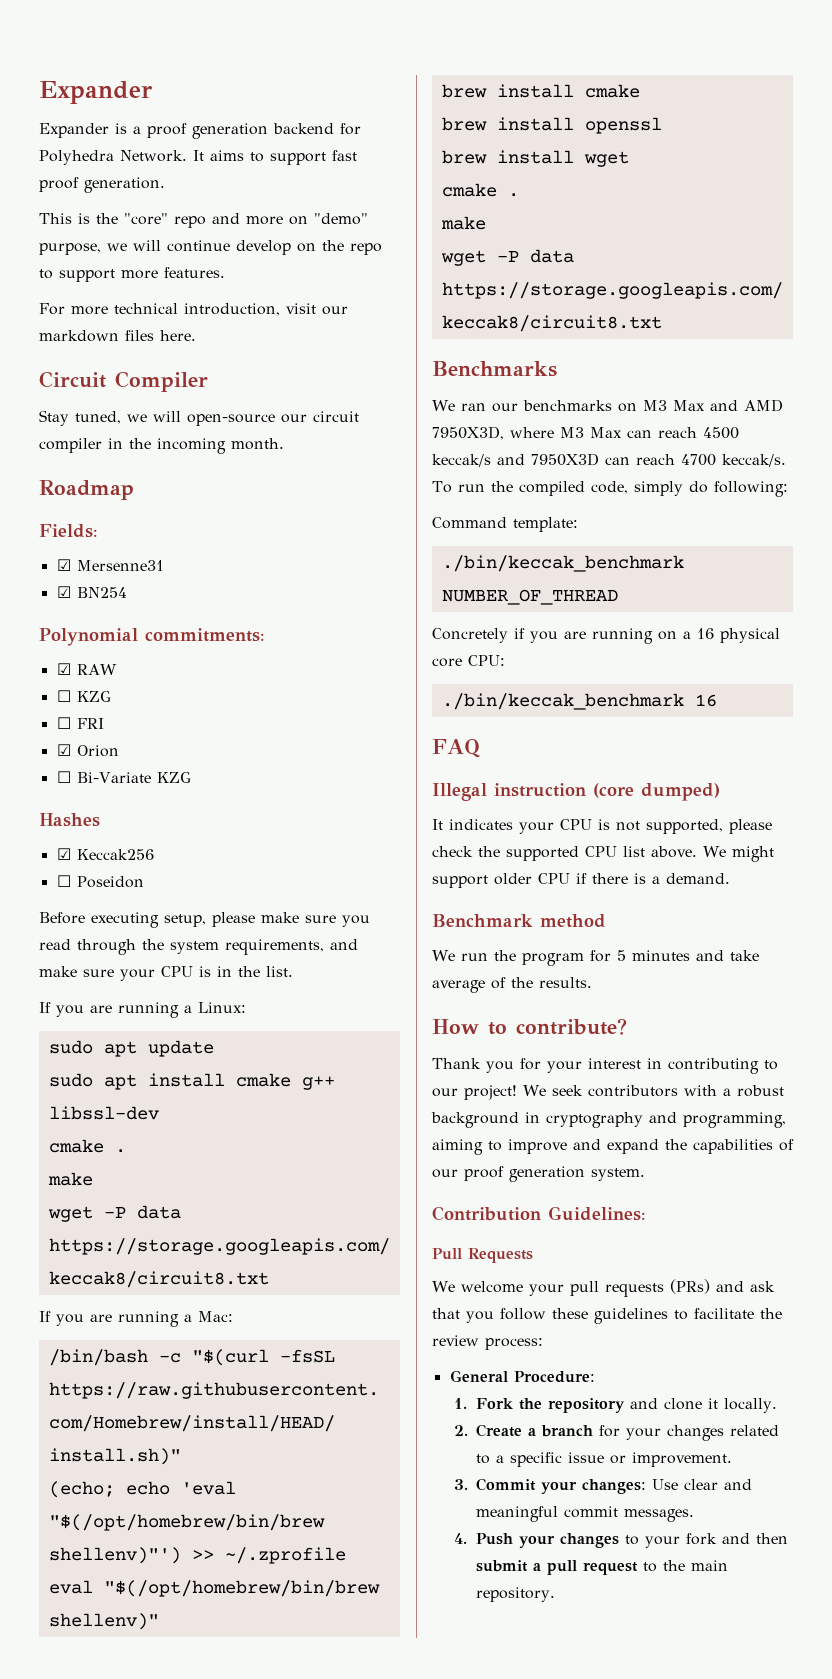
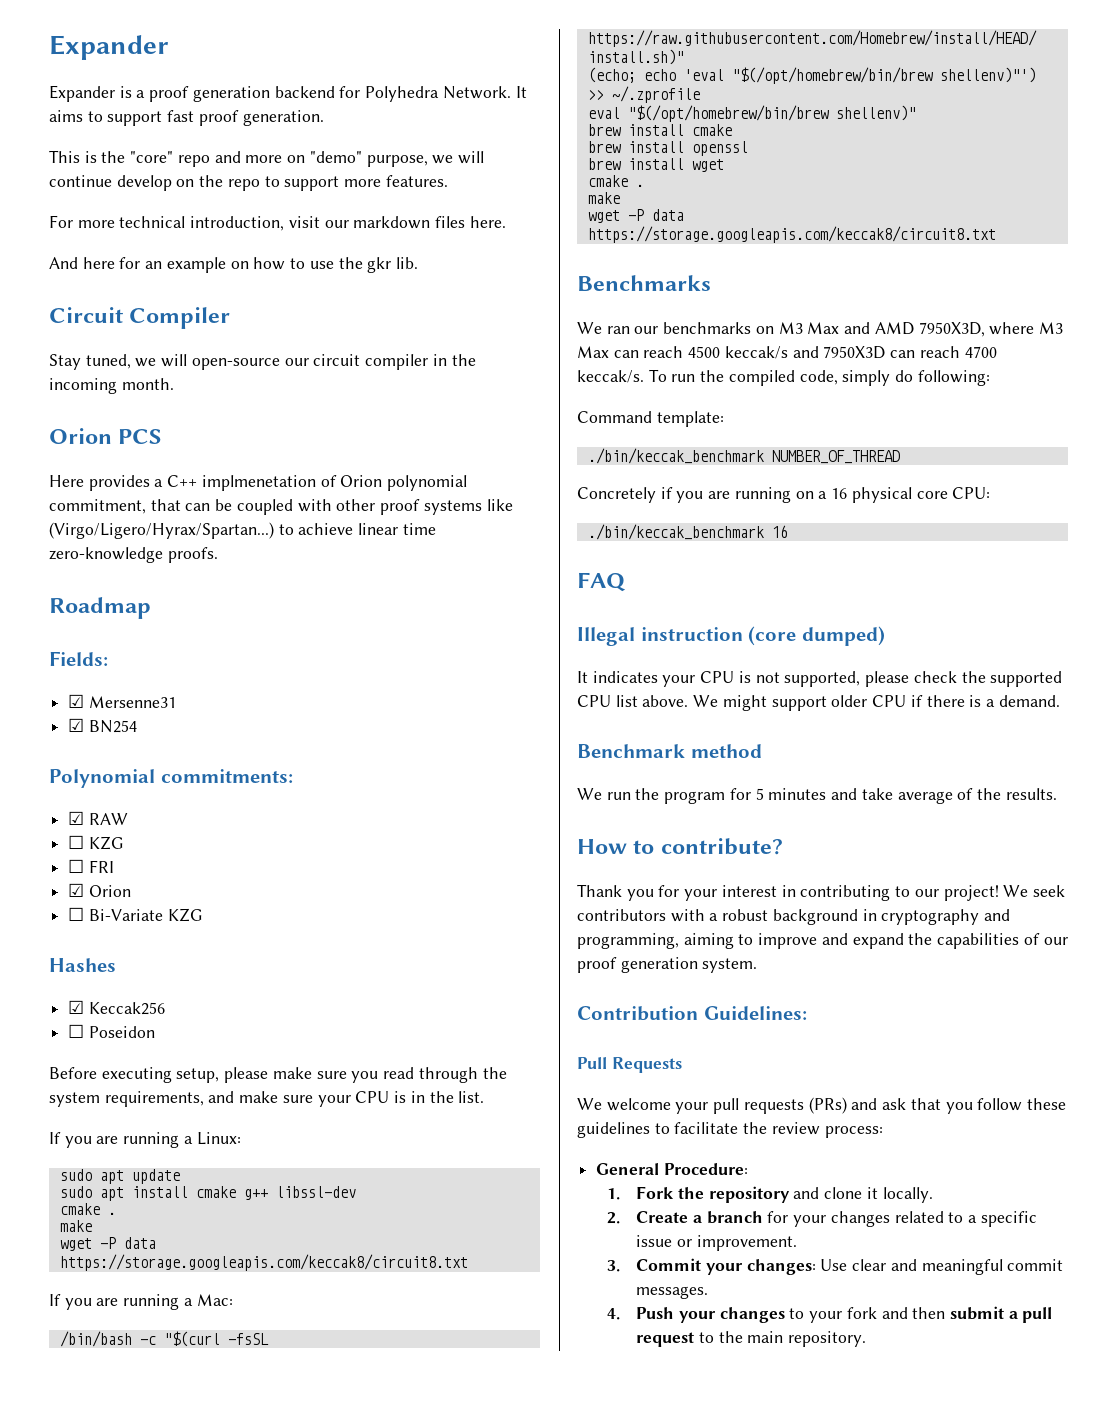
+ And here for an example on how to use the gkr lib.
+ Orion PCS
+ Here provides a C++ implmenetation of Orion polynomial commitment, that can be coupled with other proof systems like (Virgo/Ligero/Hyrax/Spartan...) to achieve linear time zero-knowledge proofs.

